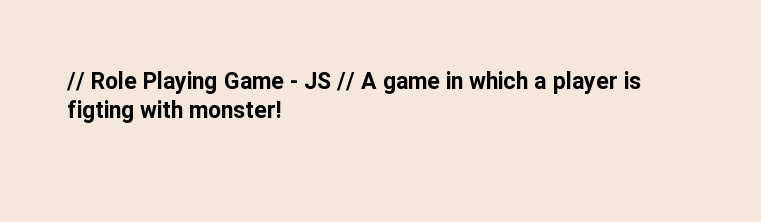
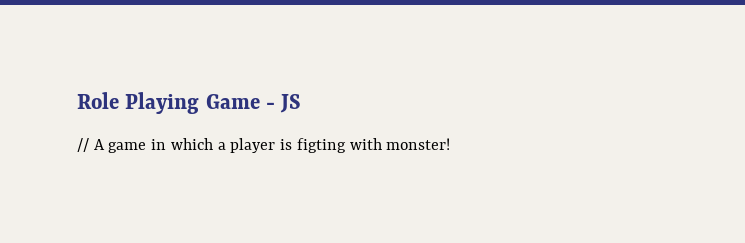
- // Role Playing Game - JS // A game in which a player is figting with monster!
+ Role Playing Game - JS
+ // A game in which a player is figting with monster!

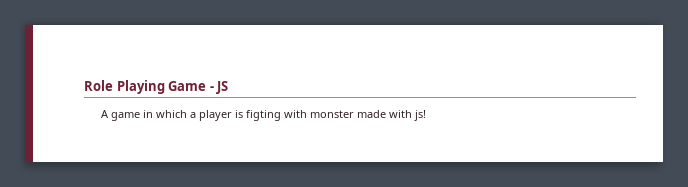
- // A game in which a player is figting with monster!
+ A game in which a player is figting with monster made with js!

